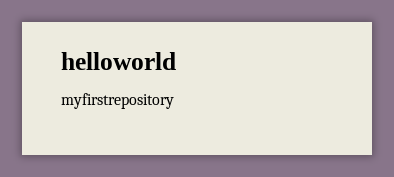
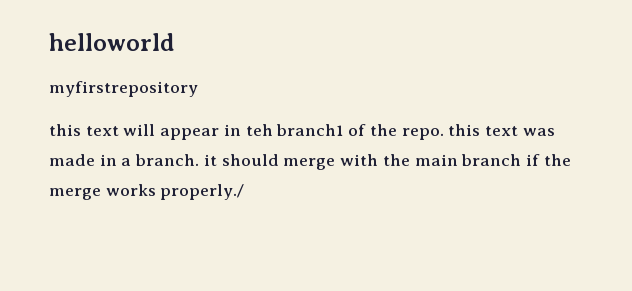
+ this text will appear in teh branch1 of the repo. this text was made in a branch. it should merge with the main branch if the merge works properly./

